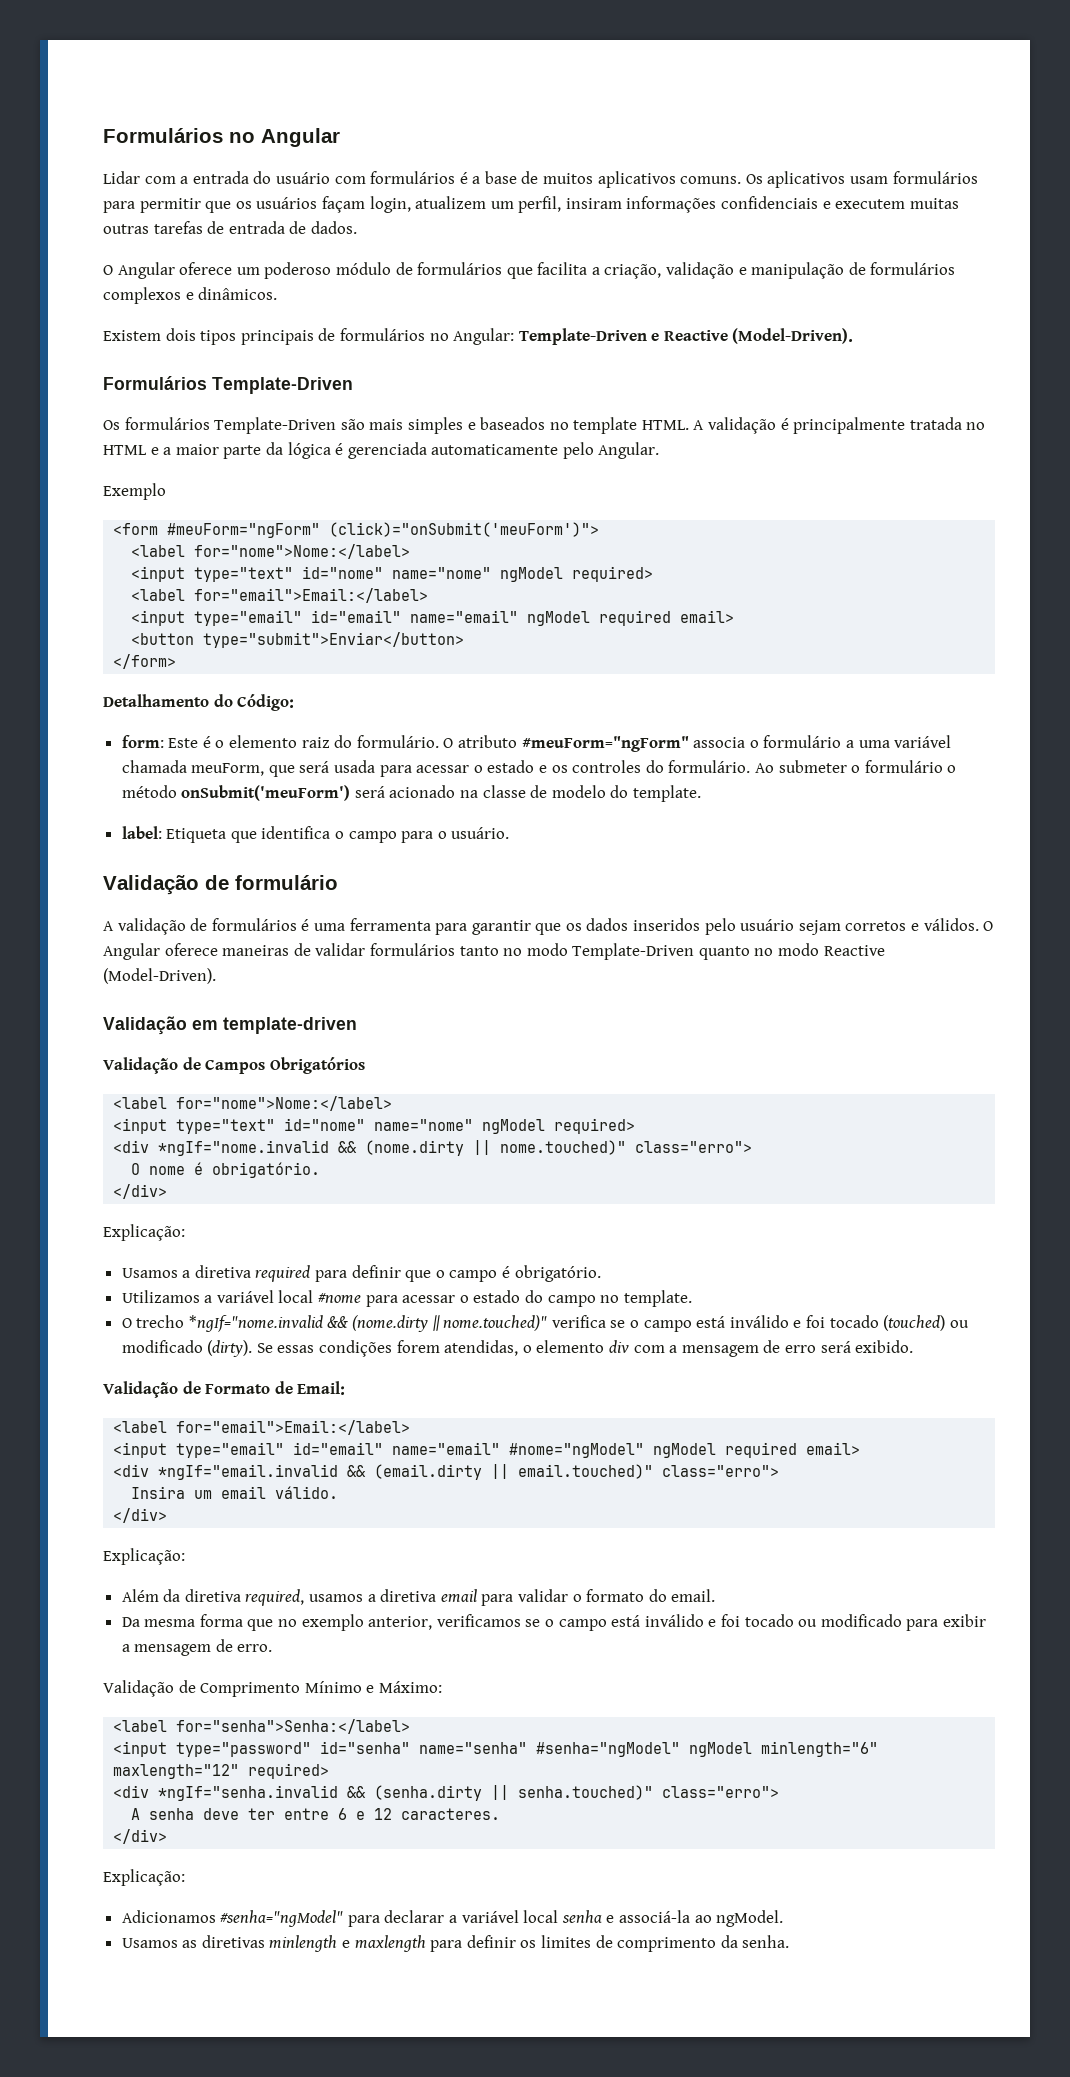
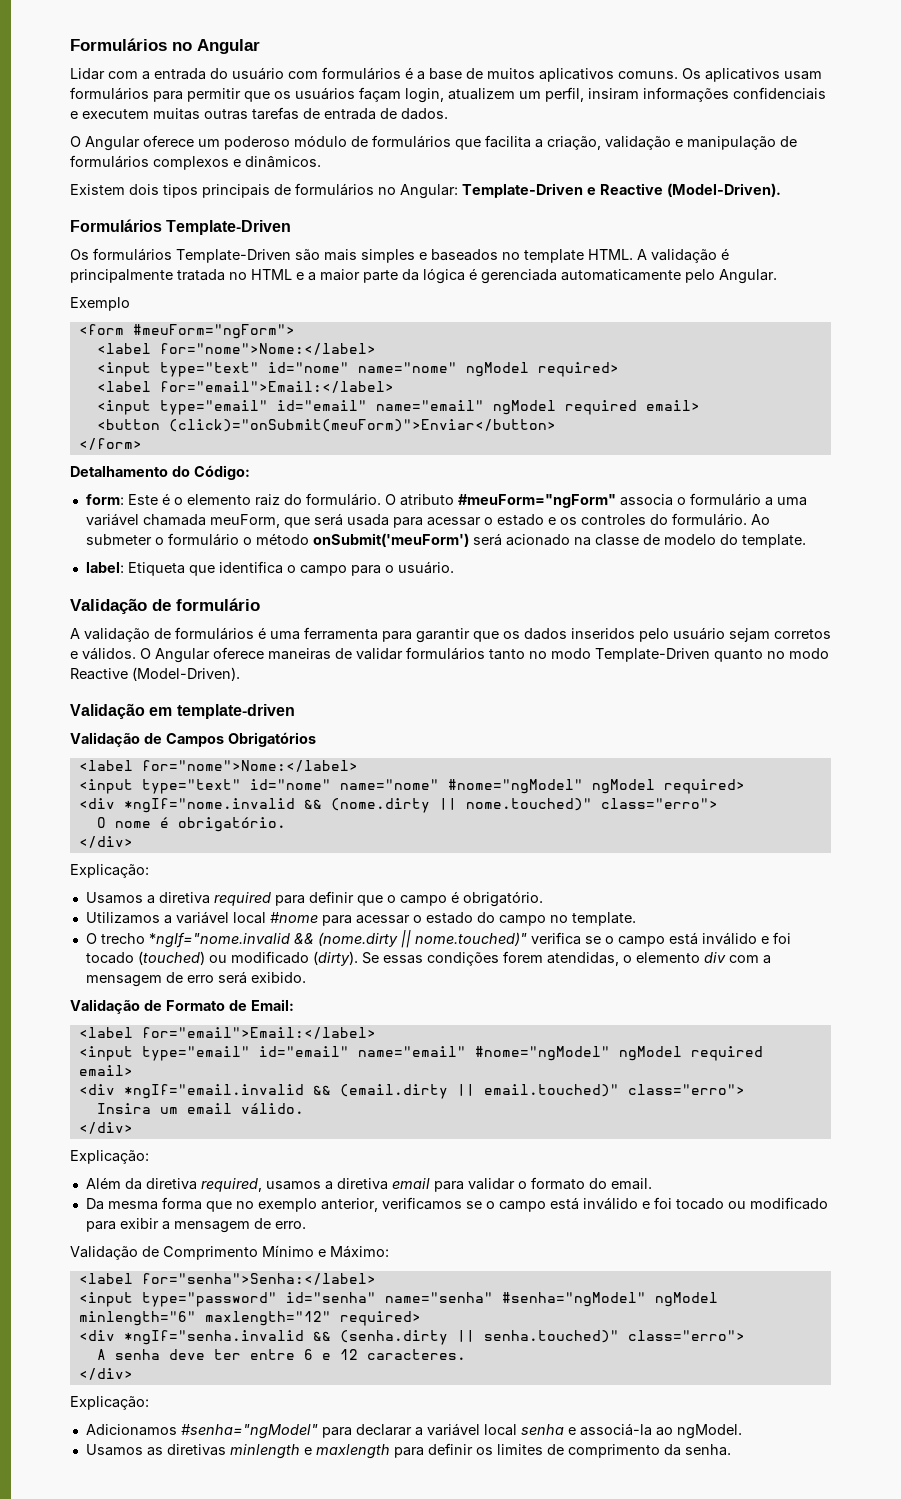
- <form #meuForm="ngForm" (click)="onSubmit('meuForm')">
+ <form #meuForm="ngForm">
- <button type="submit">Enviar</button>
+ <button (click)="onSubmit(meuForm)">Enviar</button>
  Validação de Campos Obrigatórios
  <label for="nome">Nome:</label>
- <input type="text" id="nome" name="nome" ngModel required>
+ <input type="text" id="nome" name="nome" #nome="ngModel" ngModel required>

